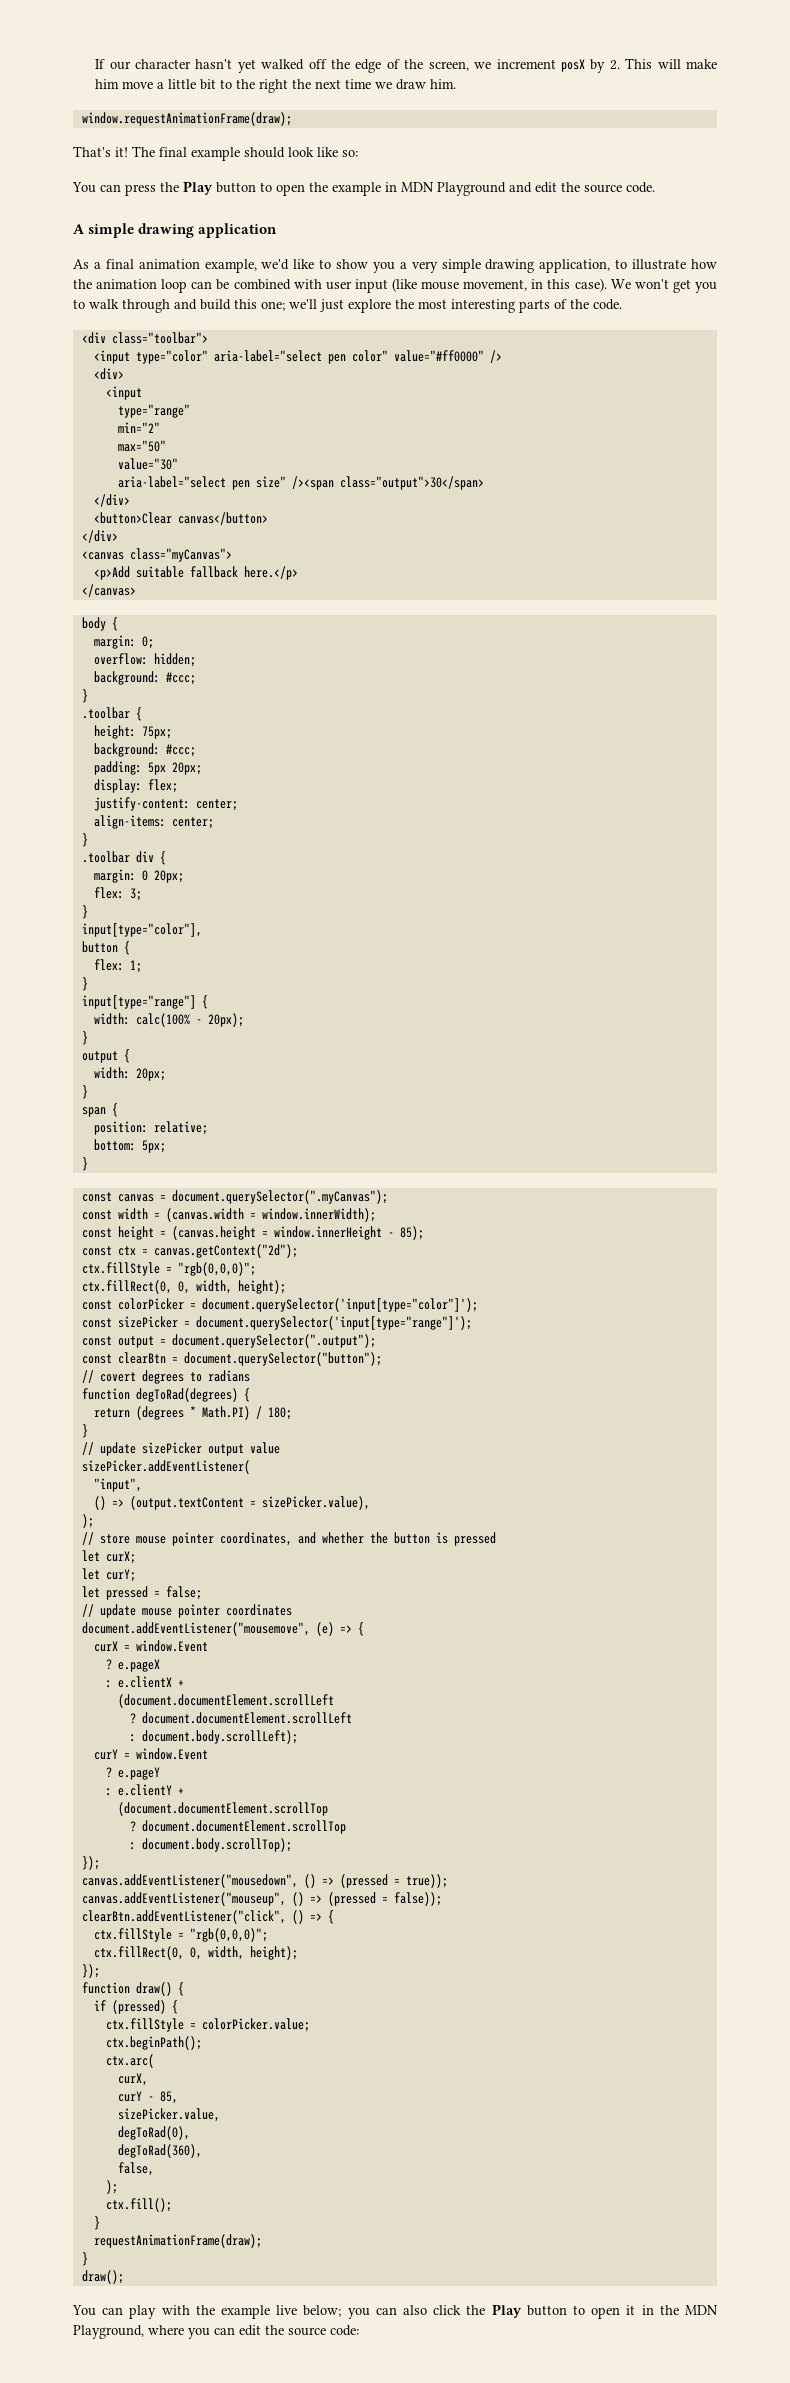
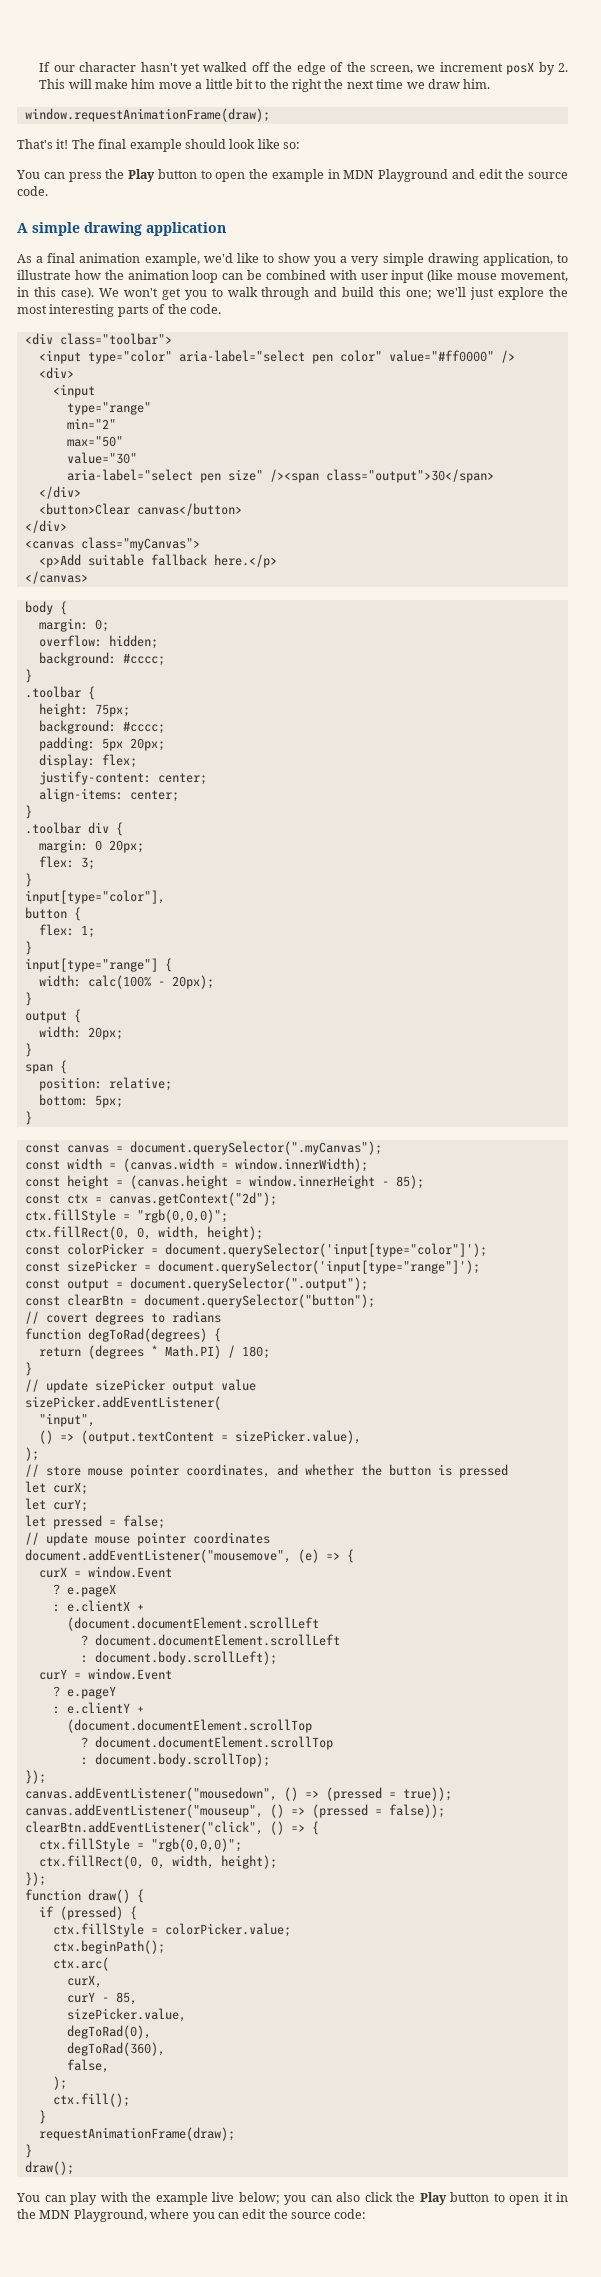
  overflow: hidden;
- background: #ccc;
+ background: #cccc;
  height: 75px;
- background: #ccc;
+ background: #cccc;

